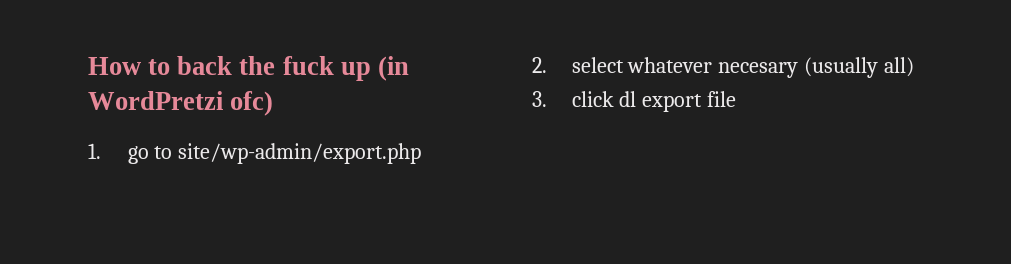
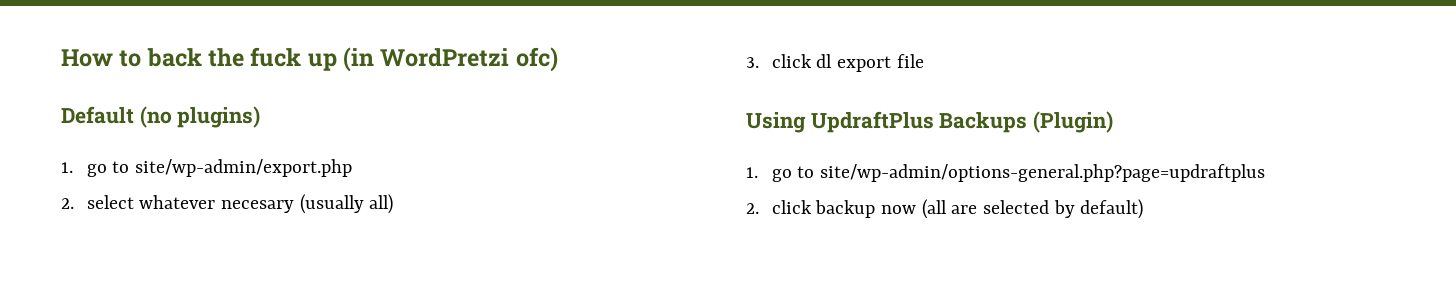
+ Default (no plugins)
+ Using UpdraftPlus Backups (Plugin)
+ 1. go to site/wp-admin/options-general.php?page=updraftplus
+ 2. click backup now (all are selected by default)

